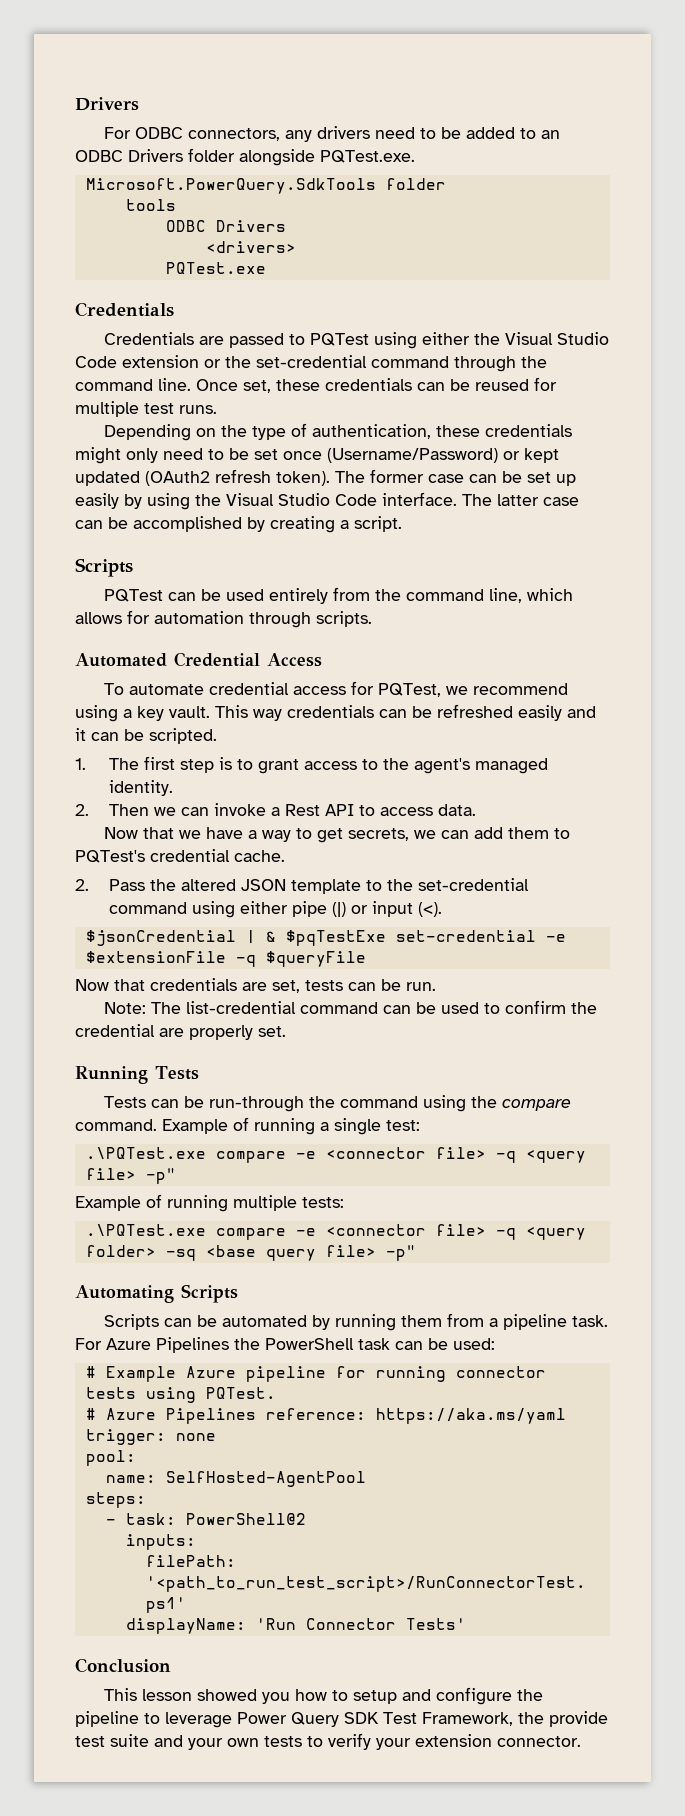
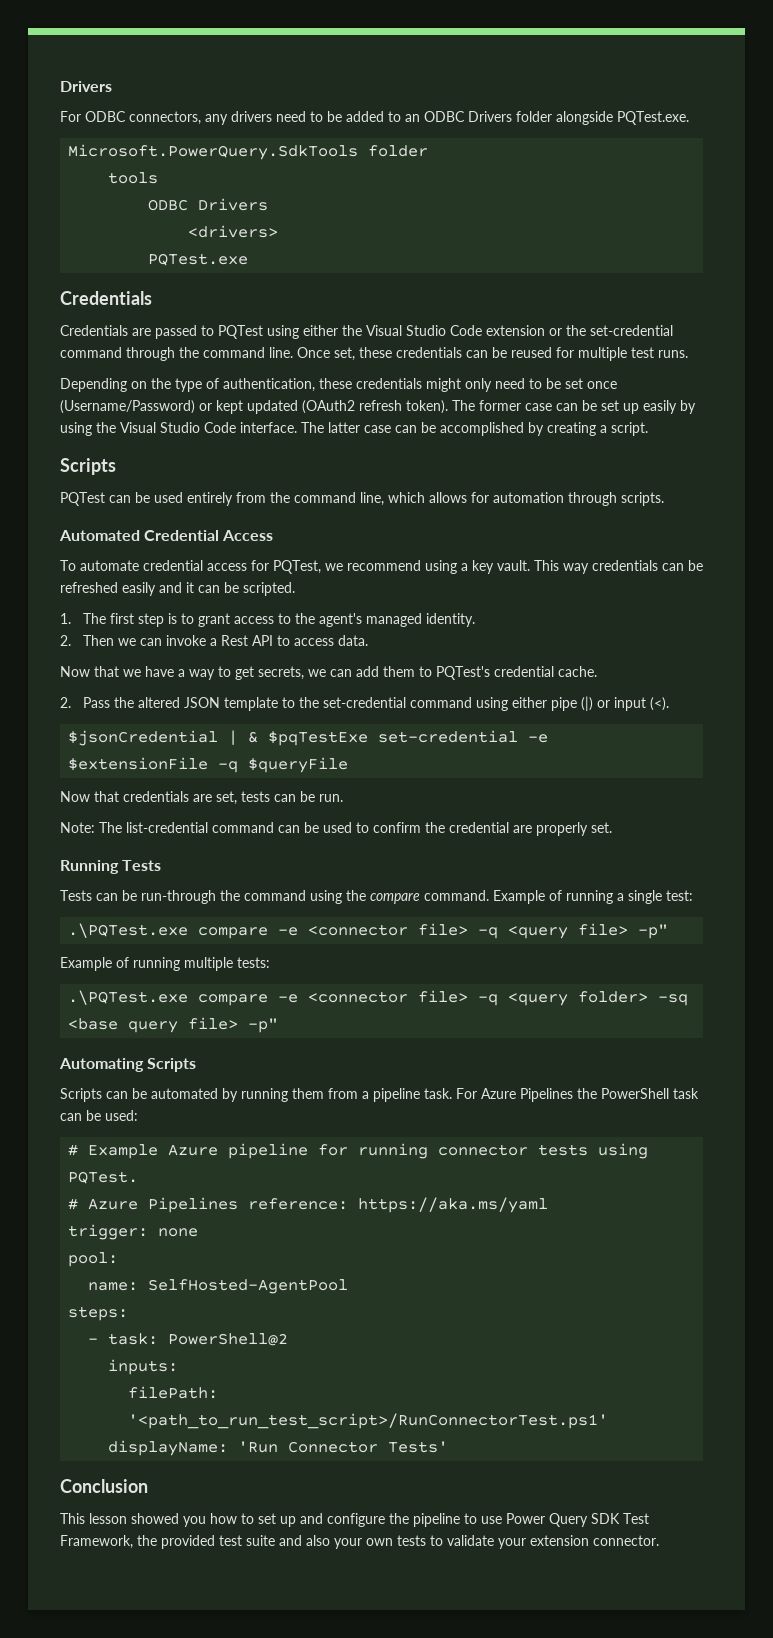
- This lesson showed you how to setup and configure the pipeline to leverage Power Query SDK Test Framework, the provide test suite and your own tests to verify your extension connector.
+ This lesson showed you how to set up and configure the pipeline to use Power Query SDK Test Framework, the provided test suite and also your own tests to validate your extension connector.

